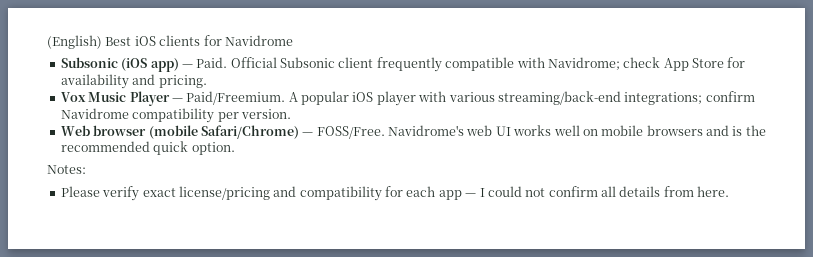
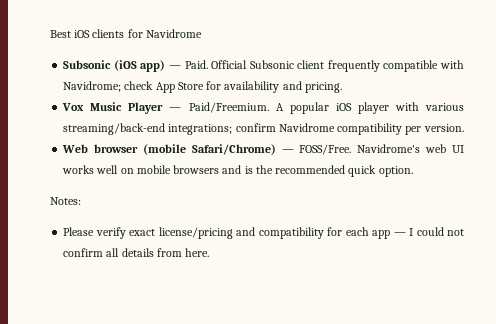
- (English) Best iOS clients for Navidrome
+ Best iOS clients for Navidrome

